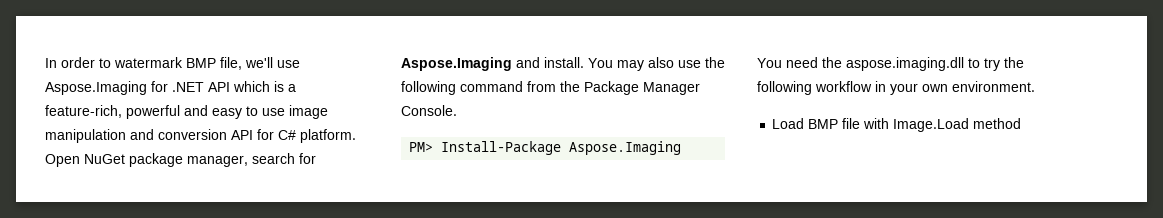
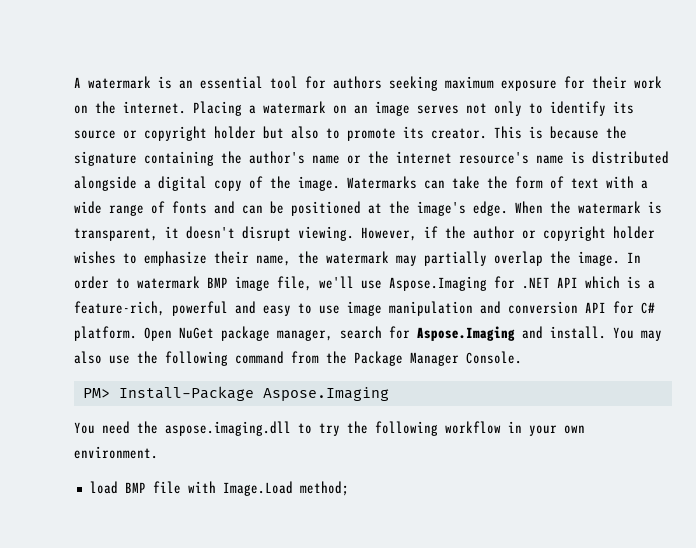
+ A watermark is an essential tool for authors seeking maximum exposure for their work on the internet. Placing a watermark on an image serves not only to identify its source or copyright holder but also to promote its creator. This is because the signature containing the author's name or the internet resource's name is distributed alongside a digital copy of the image. Watermarks can take the form of text with a wide range of fonts and can be positioned at the image's edge. When the watermark is transparent, it doesn't disrupt viewing. However, if the author or copyright holder wishes to emphasize their name, the watermark may partially overlap the image.
- In order to watermark BMP file, we'll use Aspose.Imaging for .NET API which is a feature-rich, powerful and easy to use image manipulation and conversion API for C# platform.
+ In order to watermark BMP image file, we'll use Aspose.Imaging for .NET API which is a feature-rich, powerful and easy to use image manipulation and conversion API for C# platform.
- Load BMP file with Image.Load method
+ load BMP file with Image.Load method;

